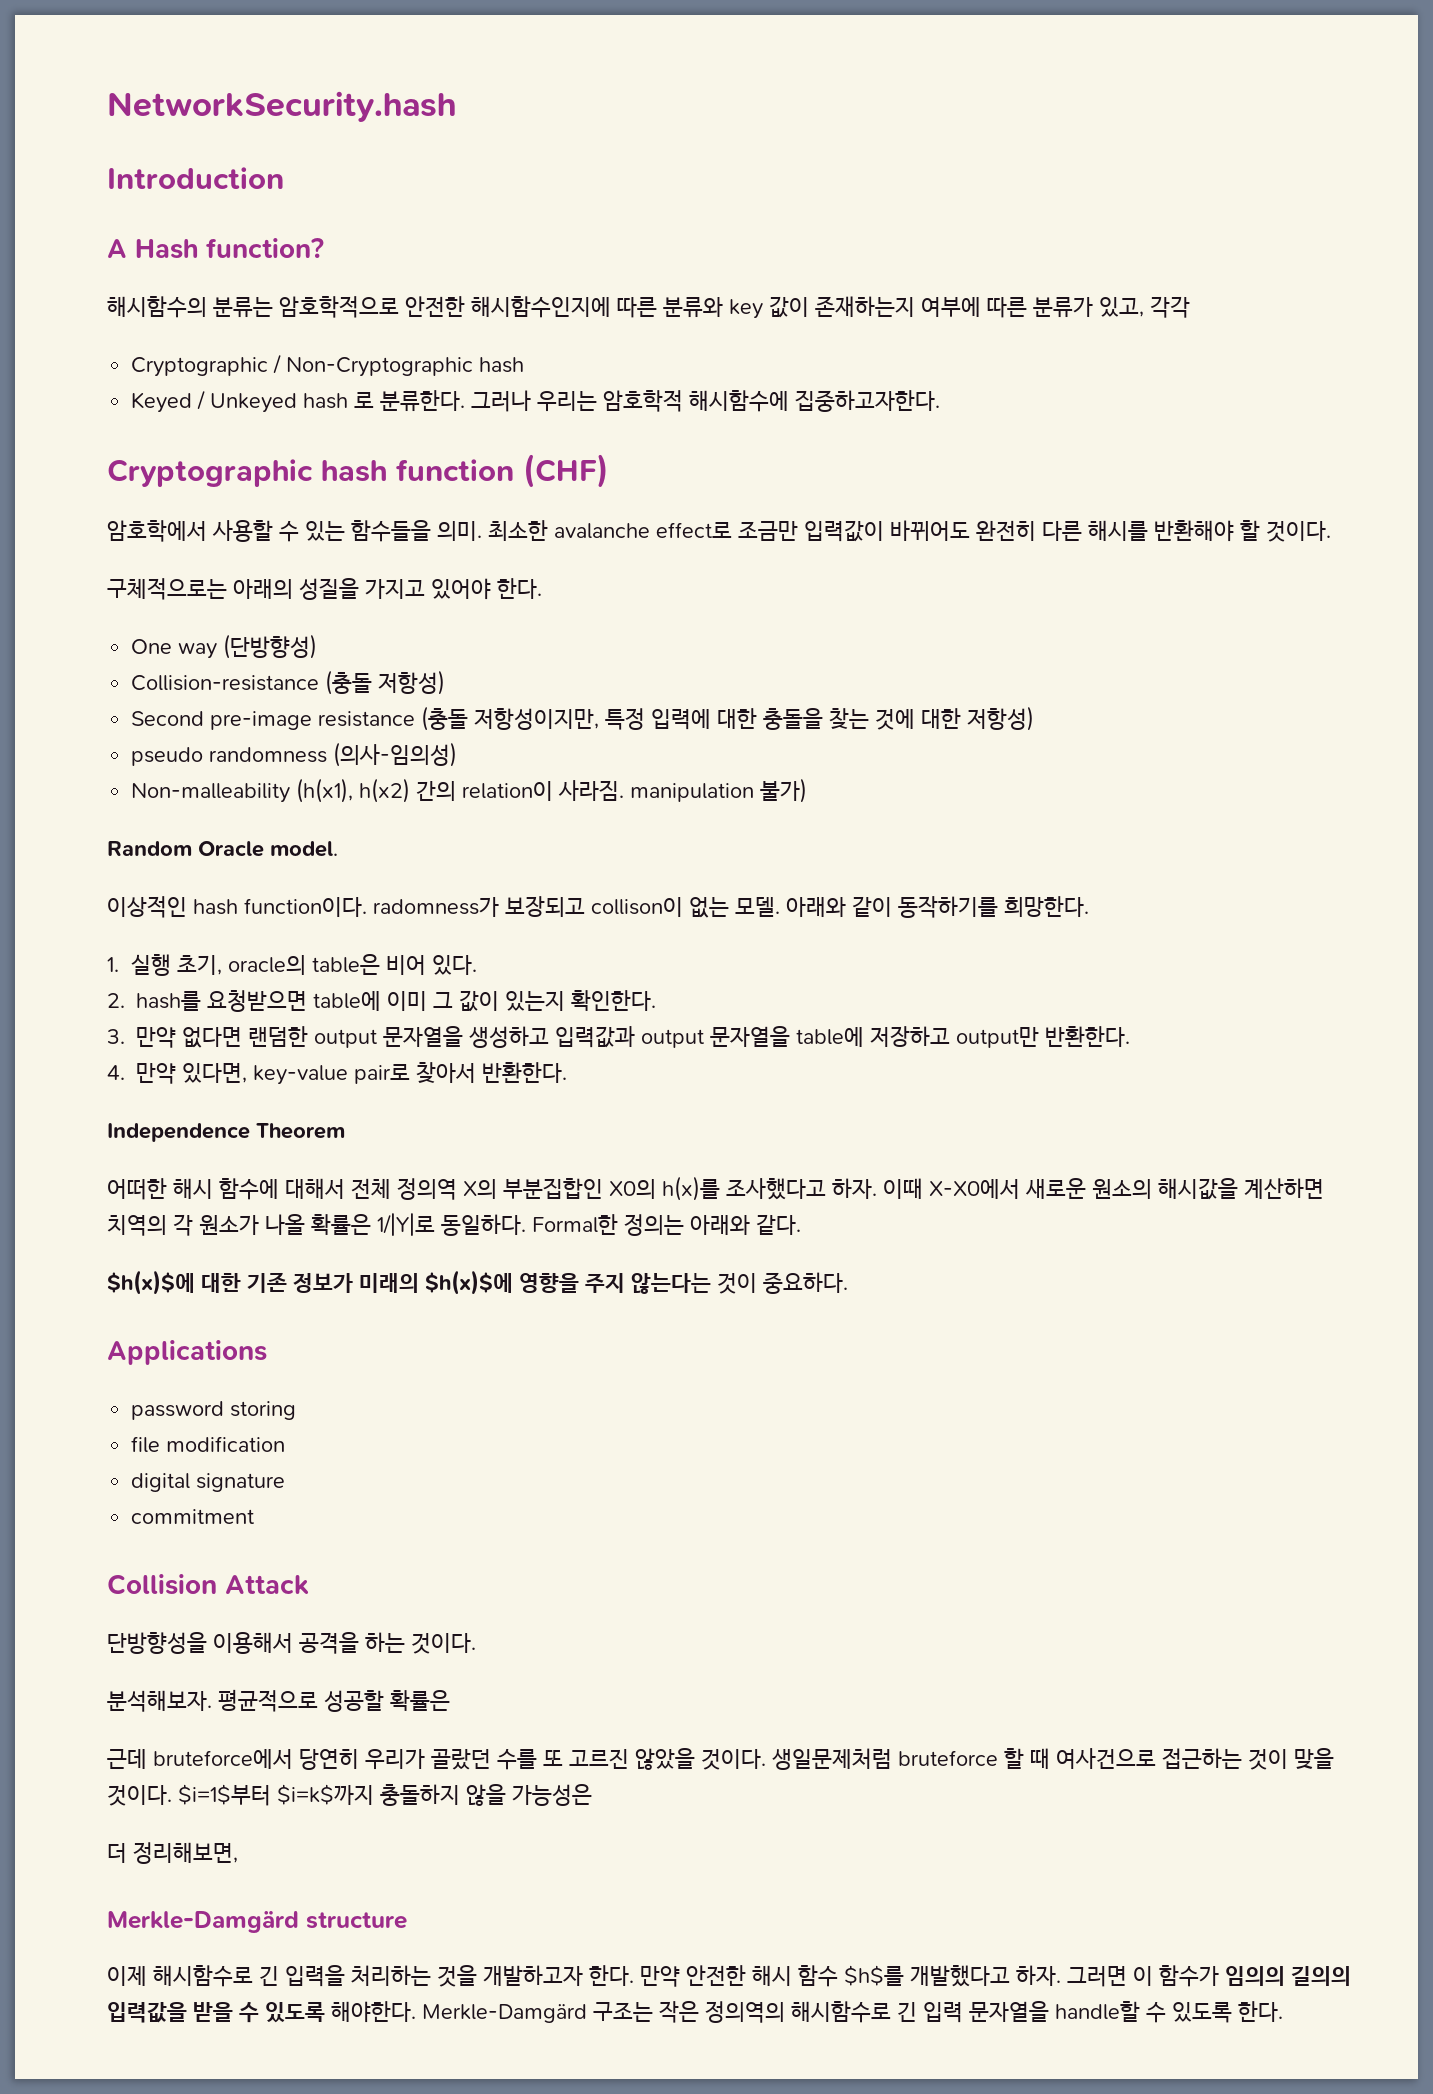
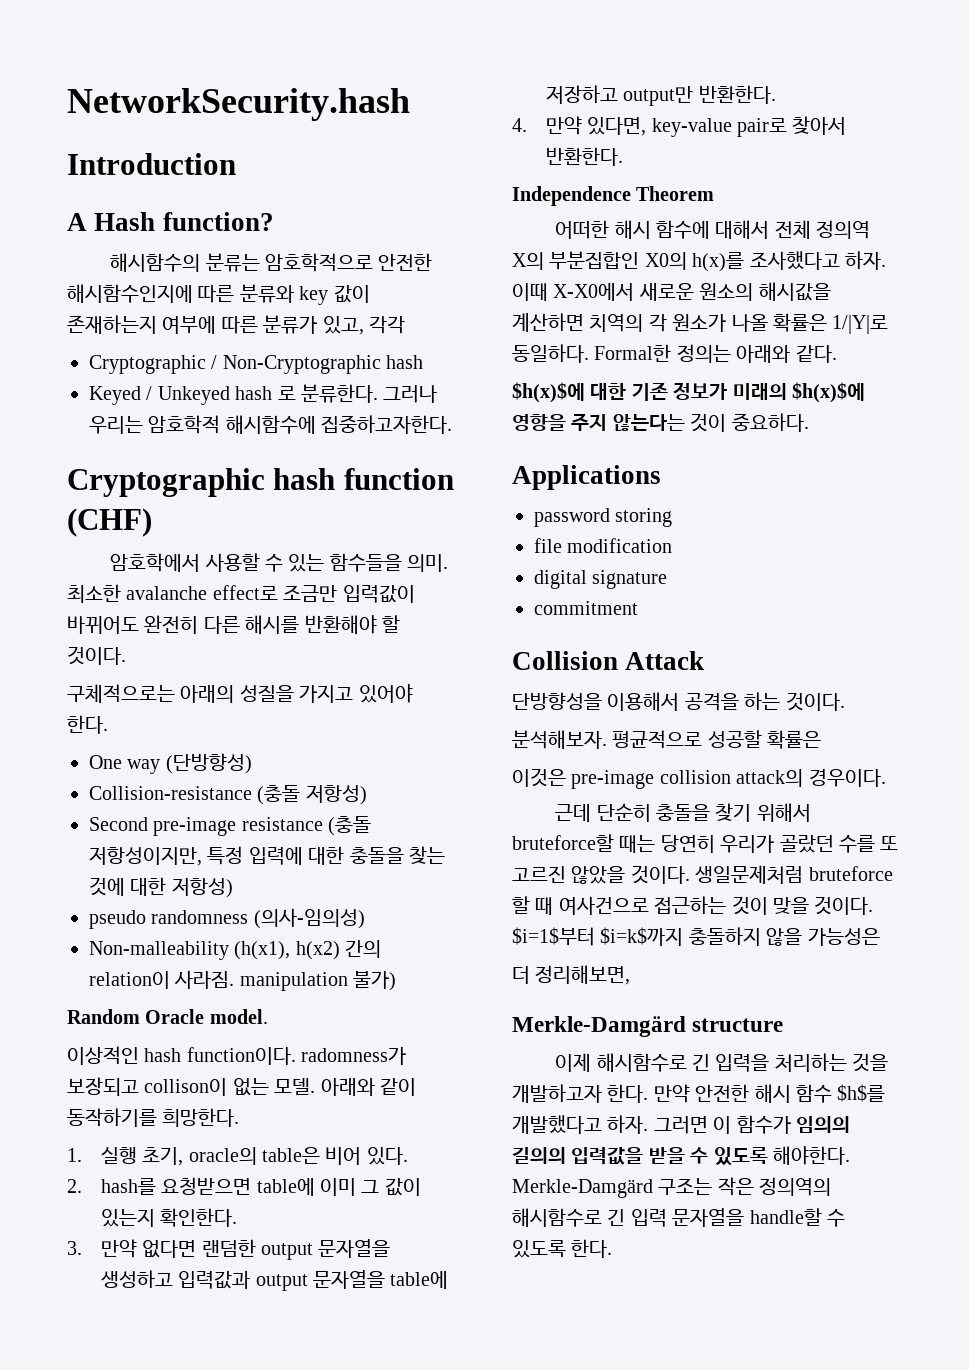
- 근데 bruteforce에서 당연히 우리가 골랐던 수를 또 고르진 않았을 것이다.
+ 이것은 pre-image collision attack의 경우이다.
+ 근데 단순히 충돌을 찾기 위해서 bruteforce할 때는 당연히 우리가 골랐던 수를 또 고르진 않았을 것이다.

